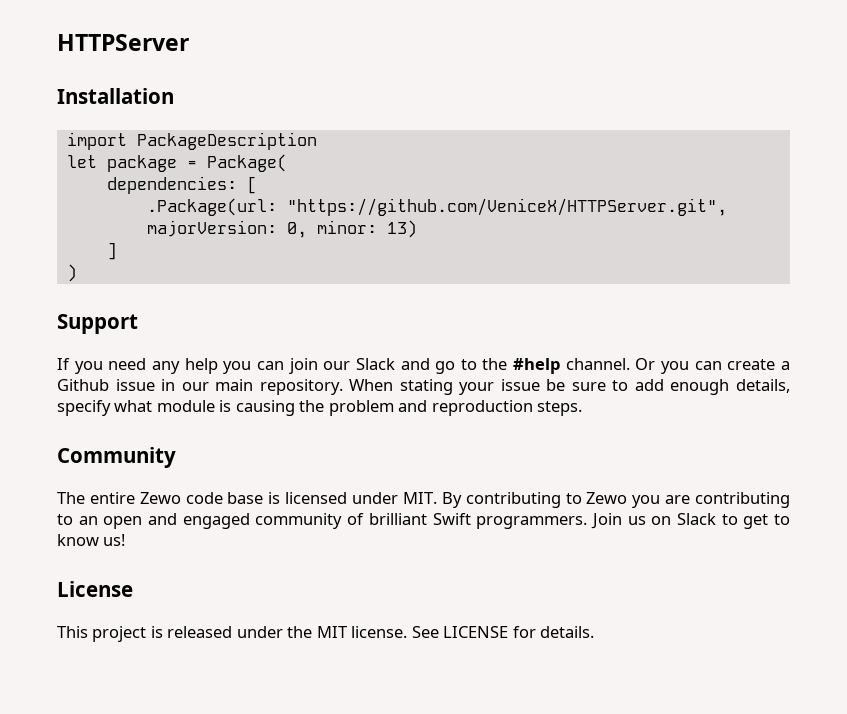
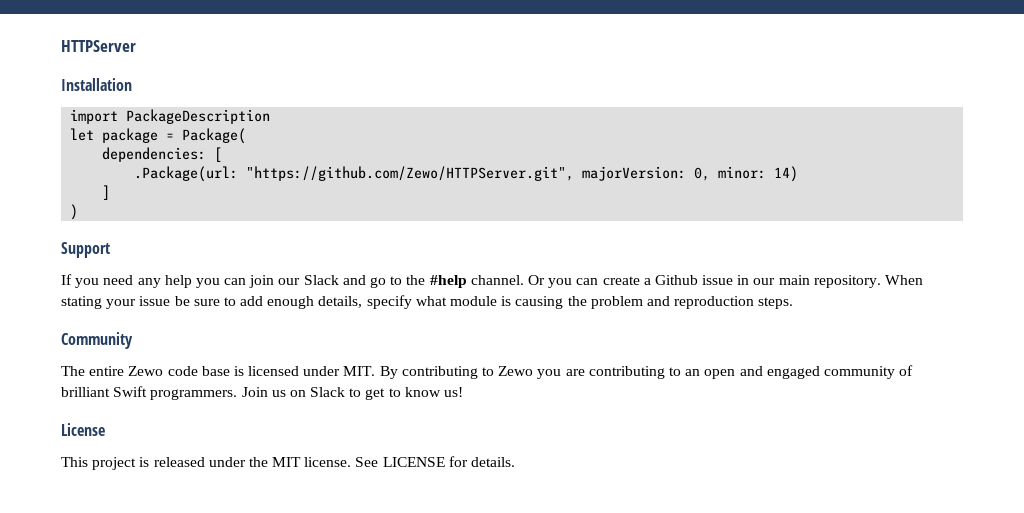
- .Package(url: "https://github.com/VeniceX/HTTPServer.git", majorVersion: 0, minor: 13)
+ .Package(url: "https://github.com/Zewo/HTTPServer.git", majorVersion: 0, minor: 14)

